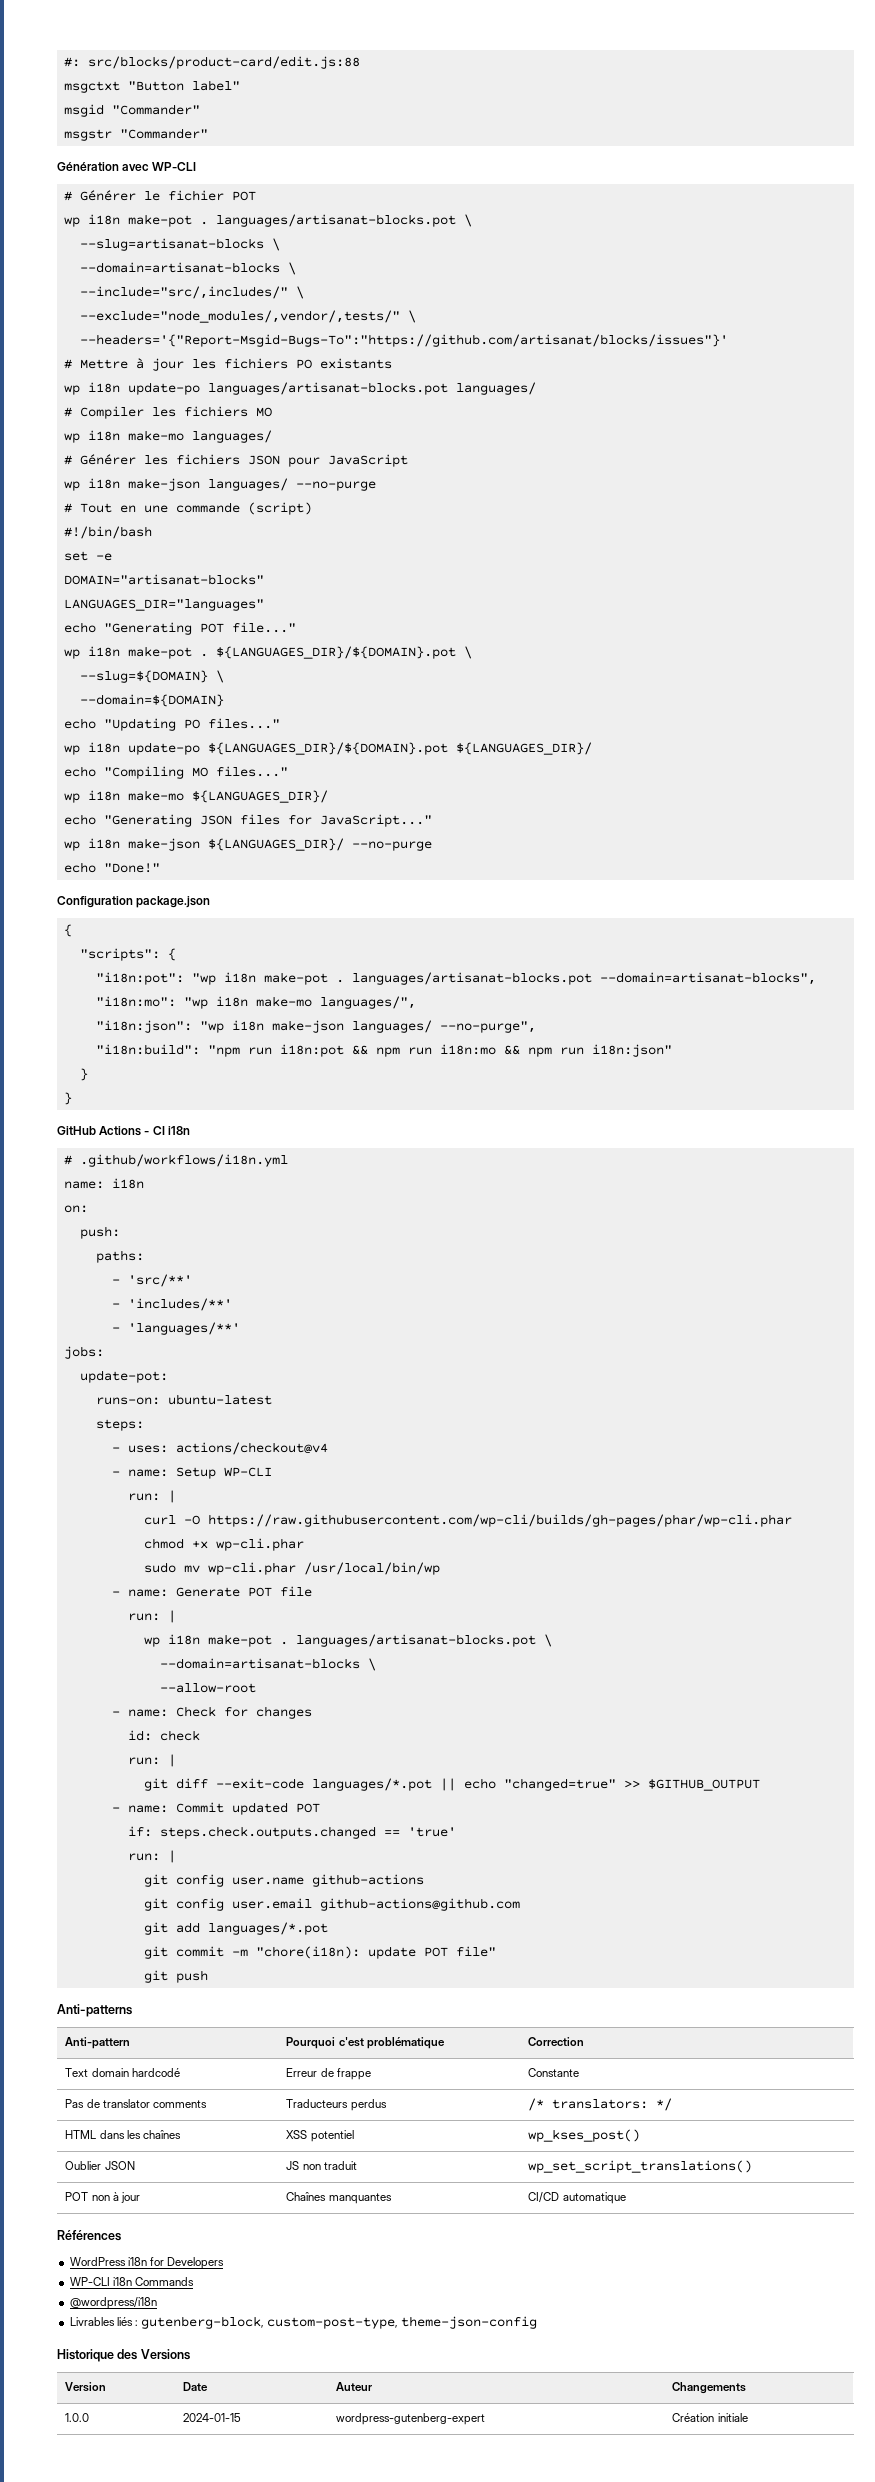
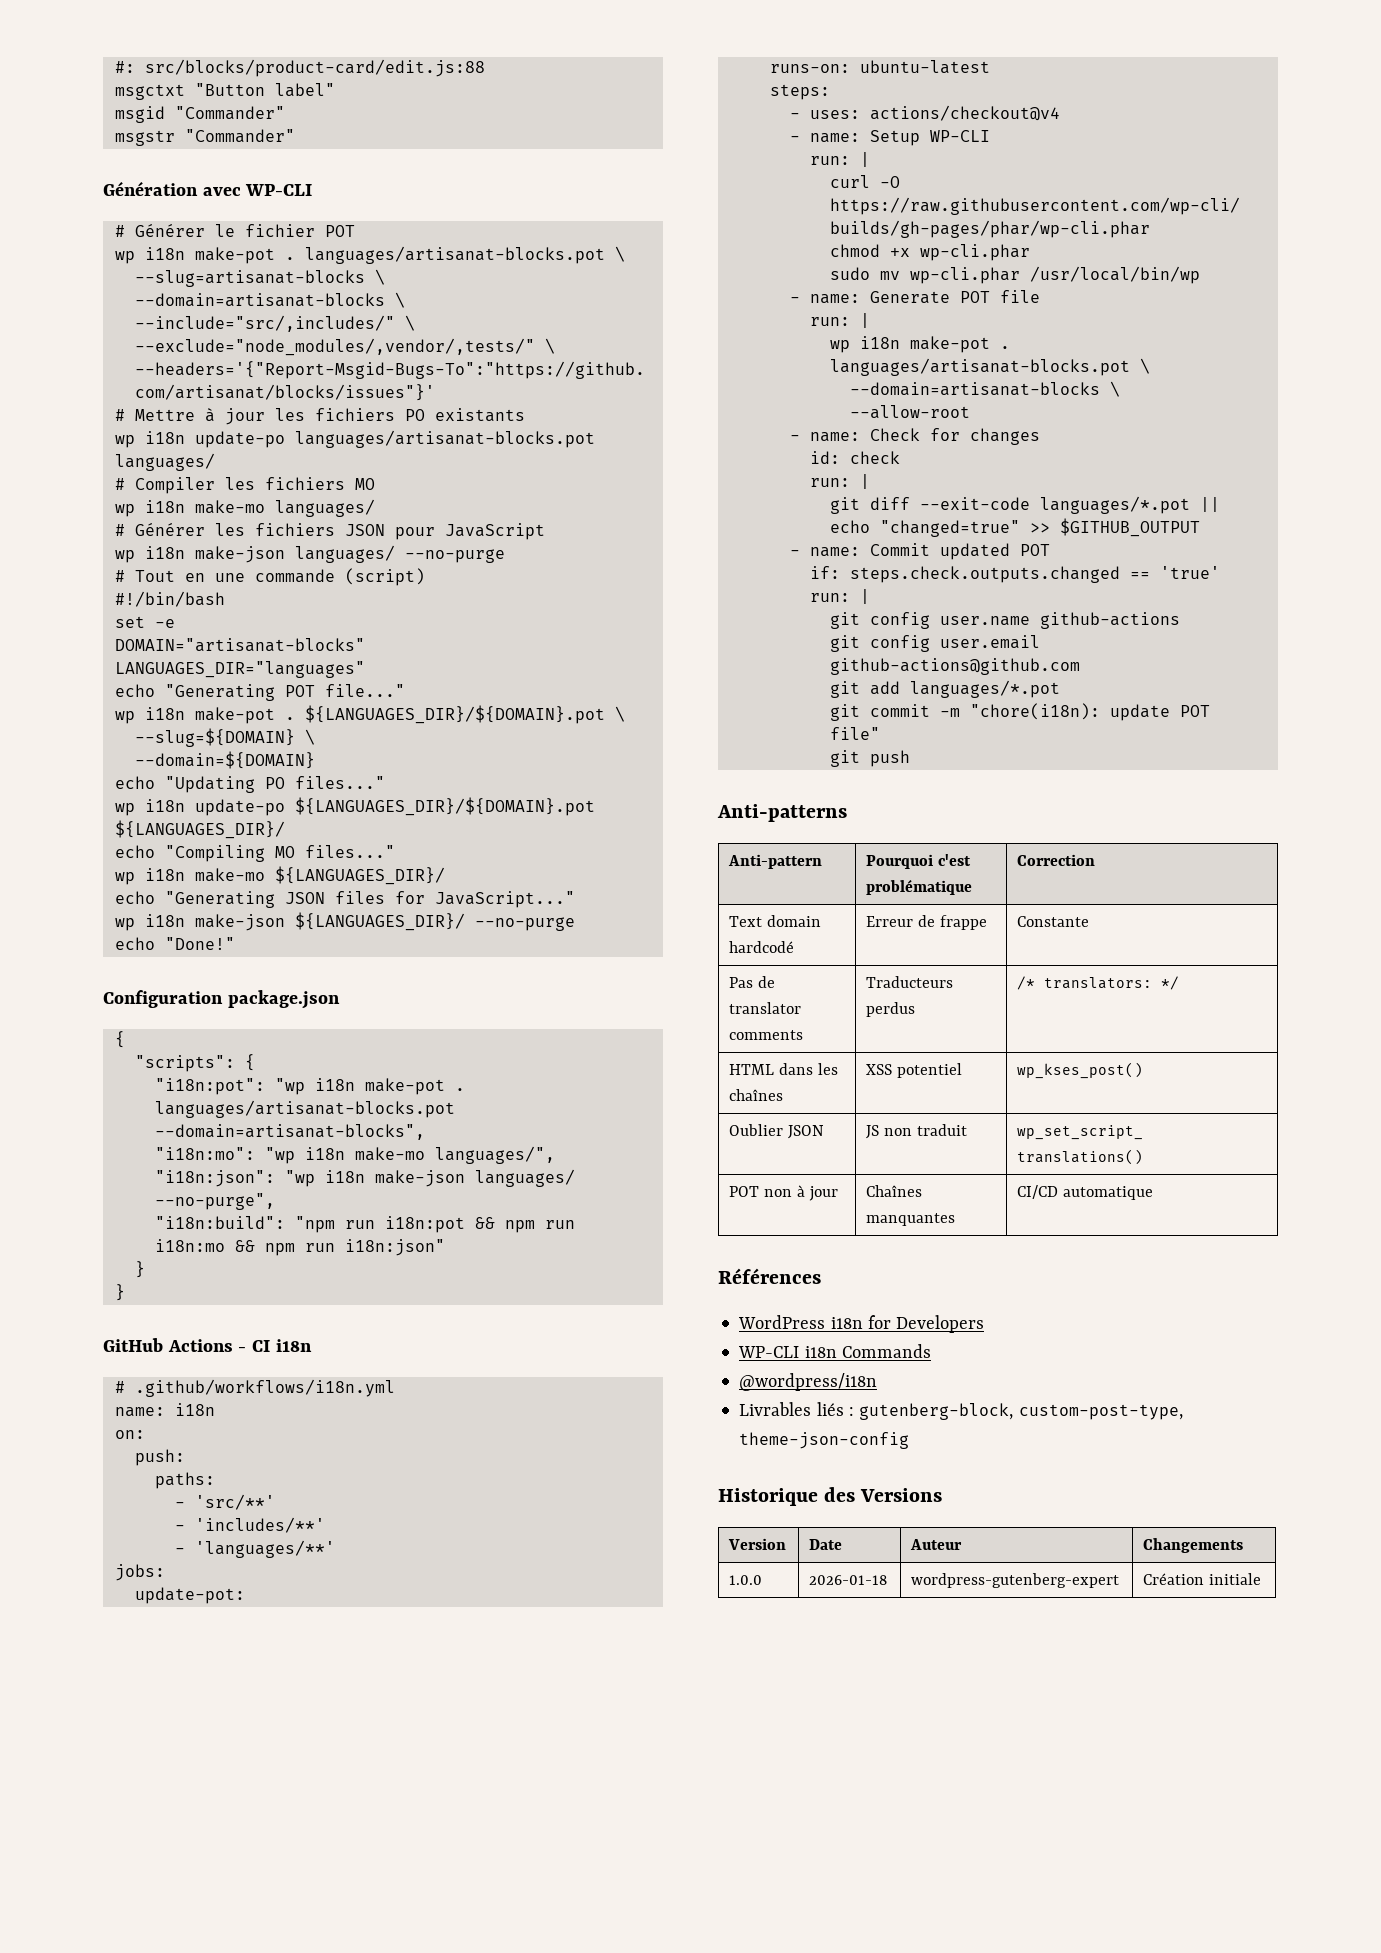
- 1.0.0 | 2024-01-15 | wordpress-gutenberg-expert | Création initiale
+ 1.0.0 | 2026-01-18 | wordpress-gutenberg-expert | Création initiale

